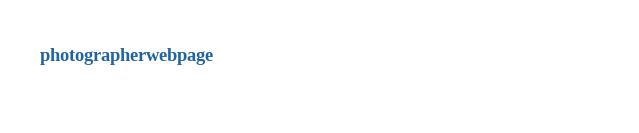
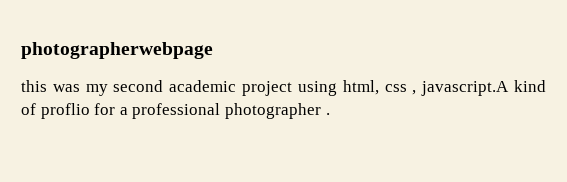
+ this was my second academic project using html, css , javascript.A kind of proflio for a professional photographer .

